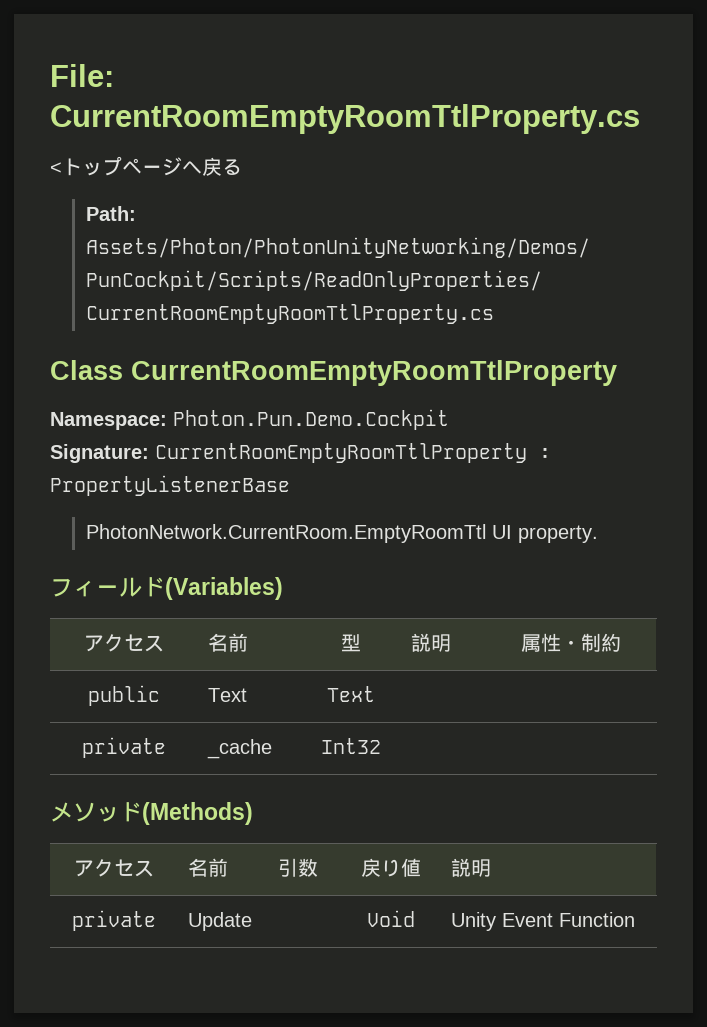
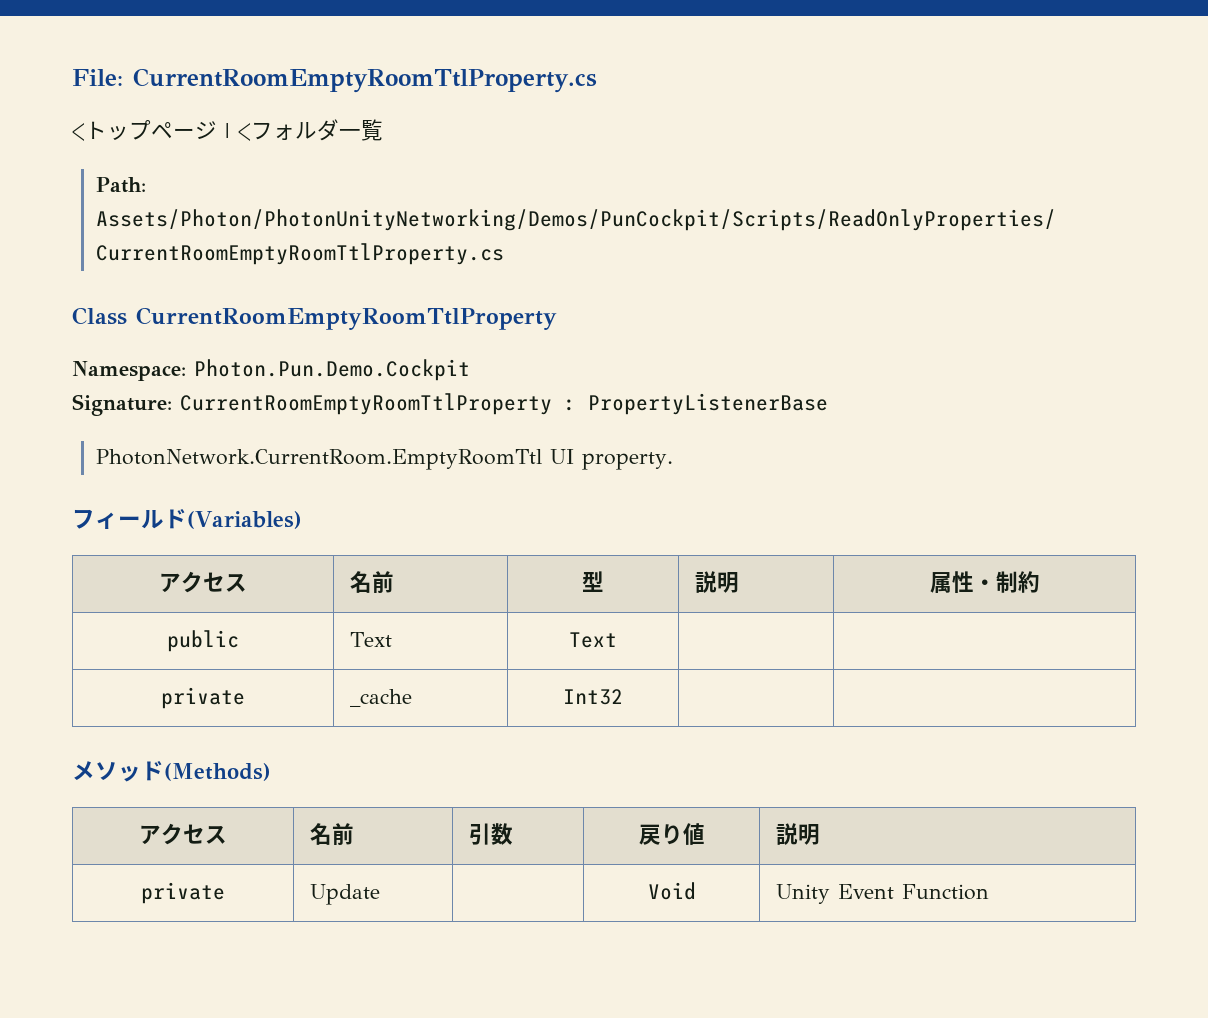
- <トップページへ戻る
+ <トップページ | <フォルダ一覧

